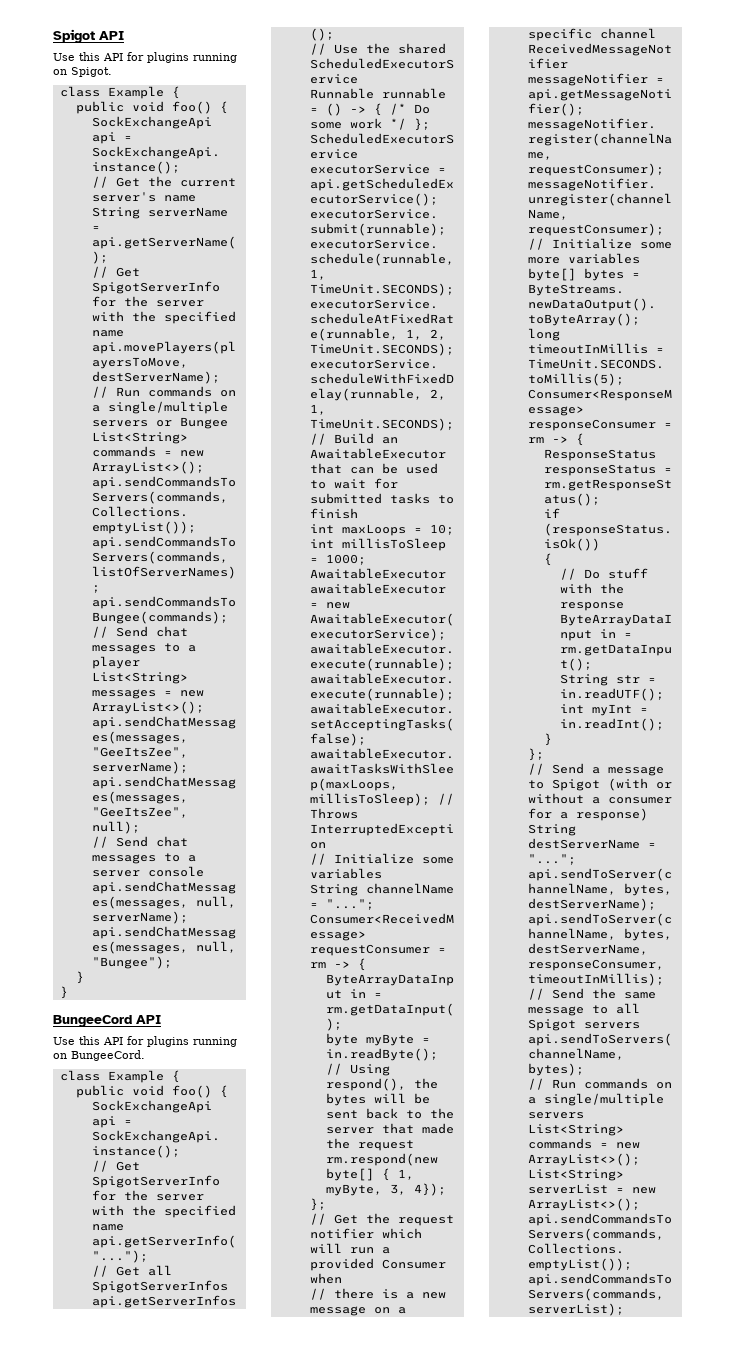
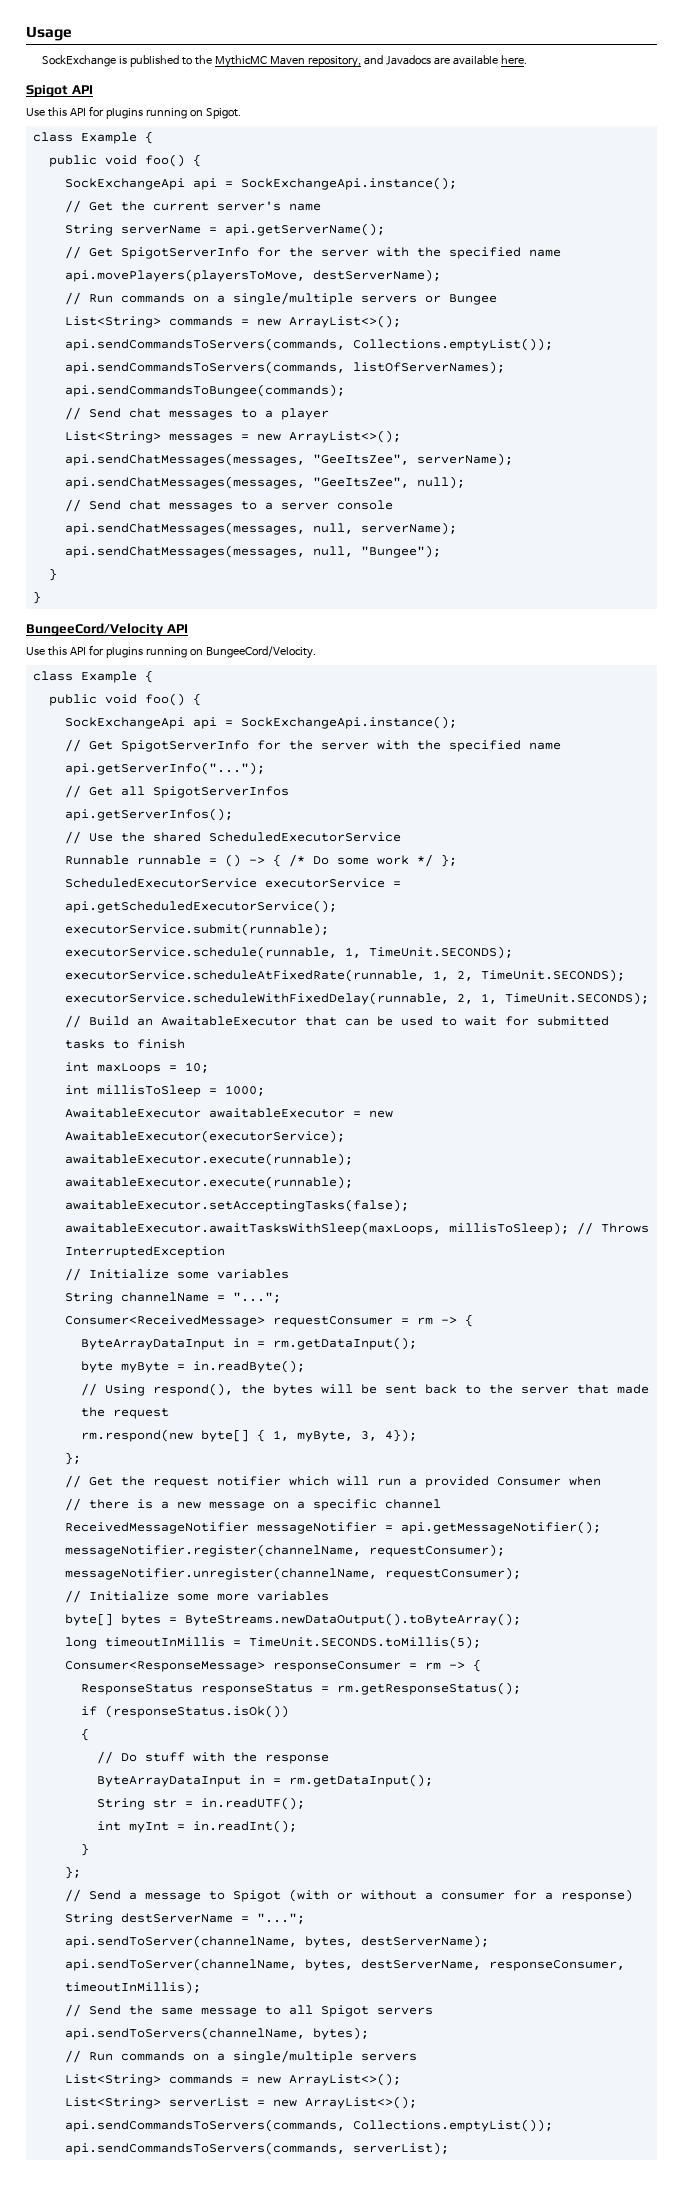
+ Usage
+ SockExchange is published to the MythicMC Maven repository, and Javadocs are available here.
- BungeeCord API
- Use this API for plugins running on BungeeCord.
+ BungeeCord/Velocity API
+ Use this API for plugins running on BungeeCord/Velocity.

